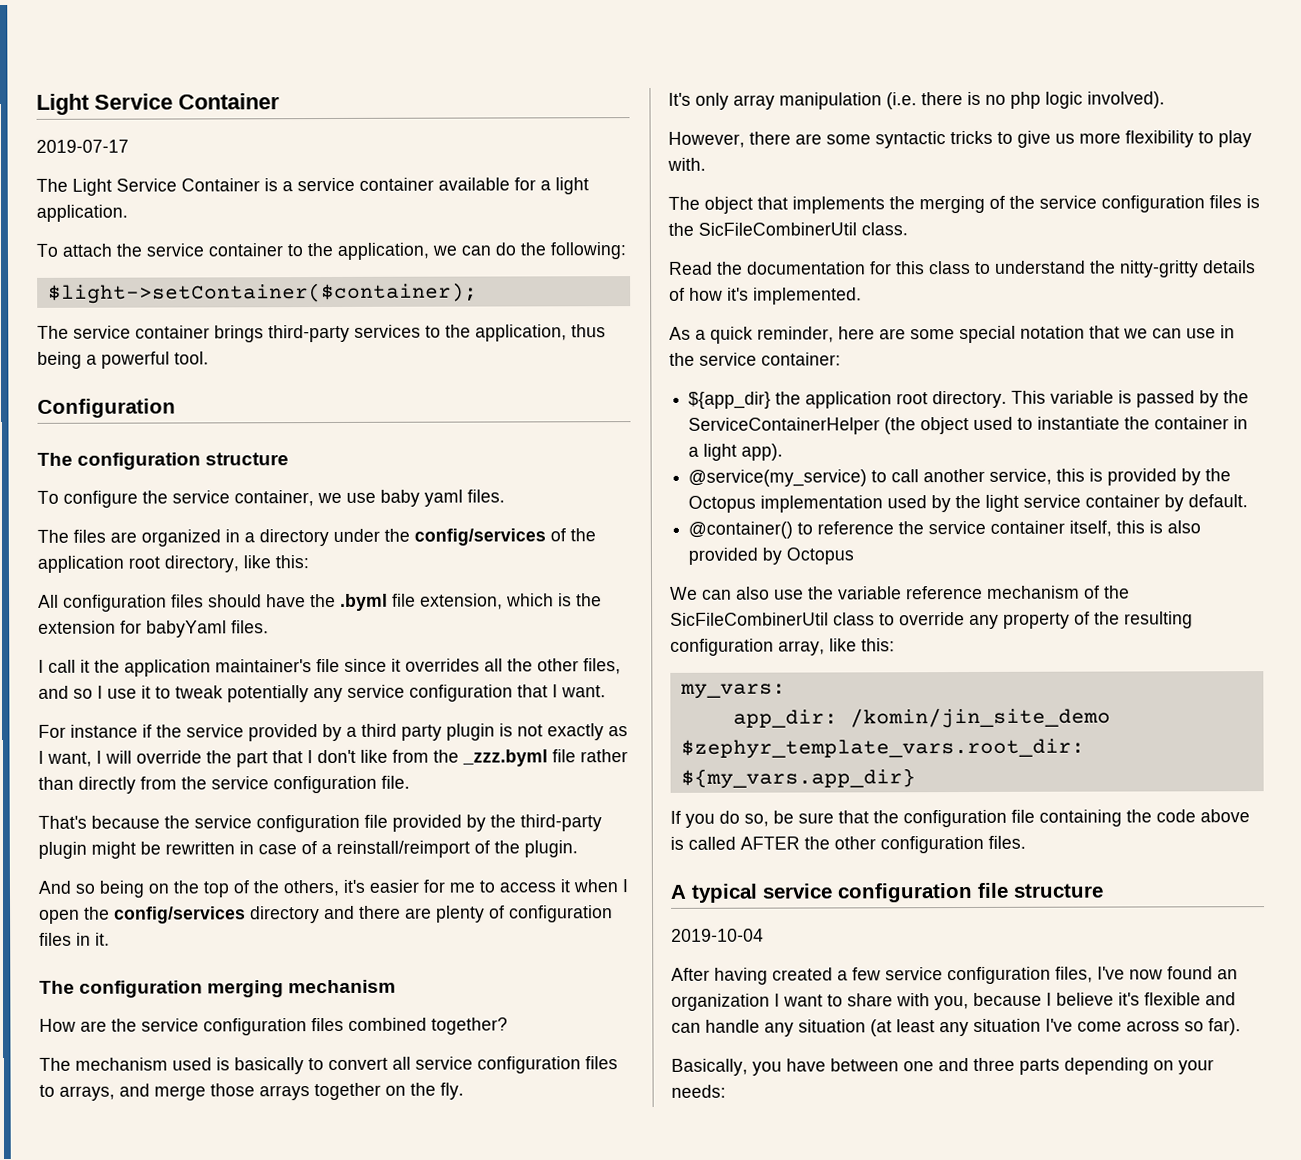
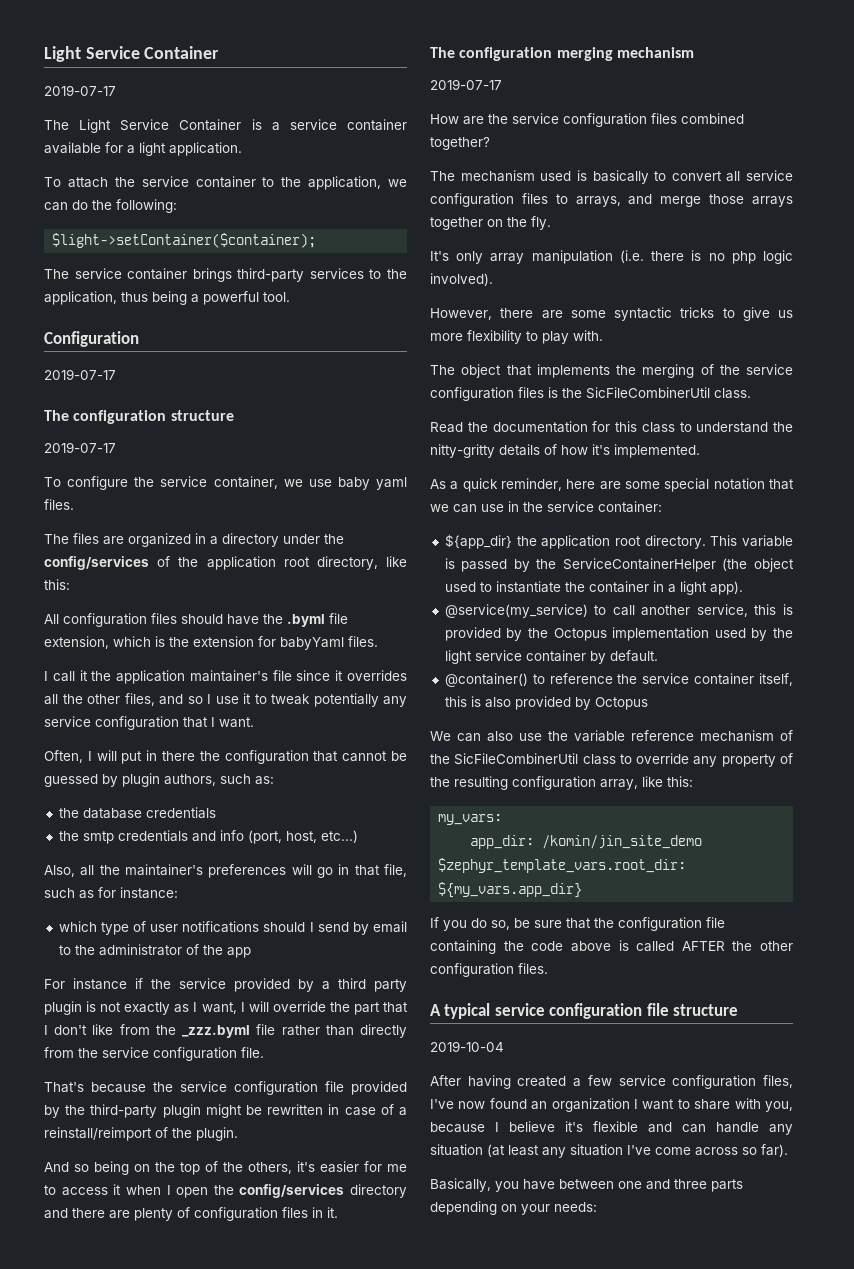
  Configuration
+ 2019-07-17
  The configuration structure
+ 2019-07-17
+ Often, I will put in there the configuration that cannot be guessed by plugin authors, such as:
+ the database credentials
+ the smtp credentials and info (port, host, etc...)
+ Also, all the maintainer's preferences will go in that file, such as for instance:
+ which type of user notifications should I send by email to the administrator of the app
  The configuration merging mechanism
+ 2019-07-17

